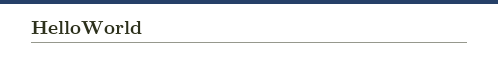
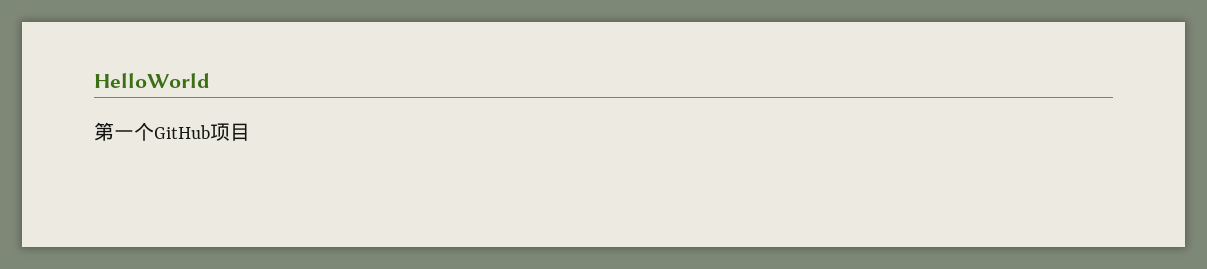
+ 第一个GitHub项目

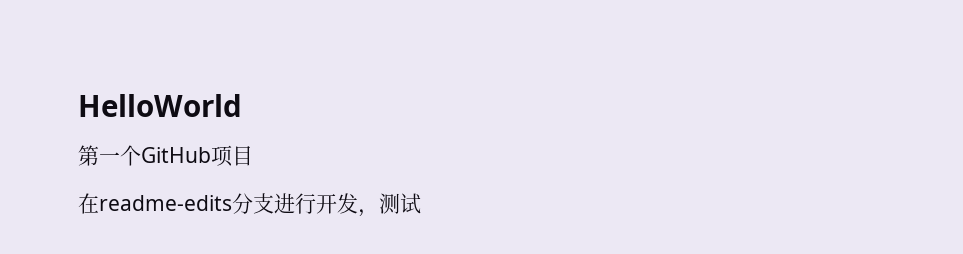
+ 在readme-edits分支进行开发，测试

